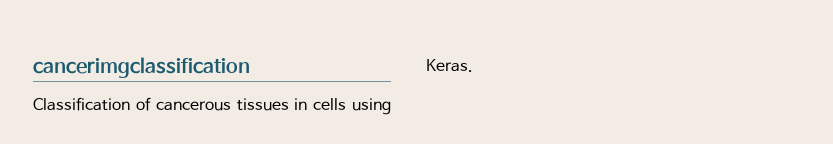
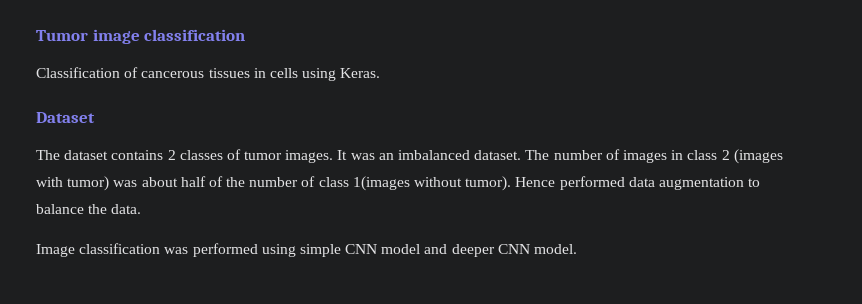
- cancerimgclassification
+ Tumor image classification
+ Dataset
+ The dataset contains 2 classes of tumor images. It was an imbalanced dataset. The number of images in class 2 (images with tumor) was about half of the number of class 1(images without tumor). Hence performed data augmentation to balance the data.
+ Image classification was performed using simple CNN model and deeper CNN model.

